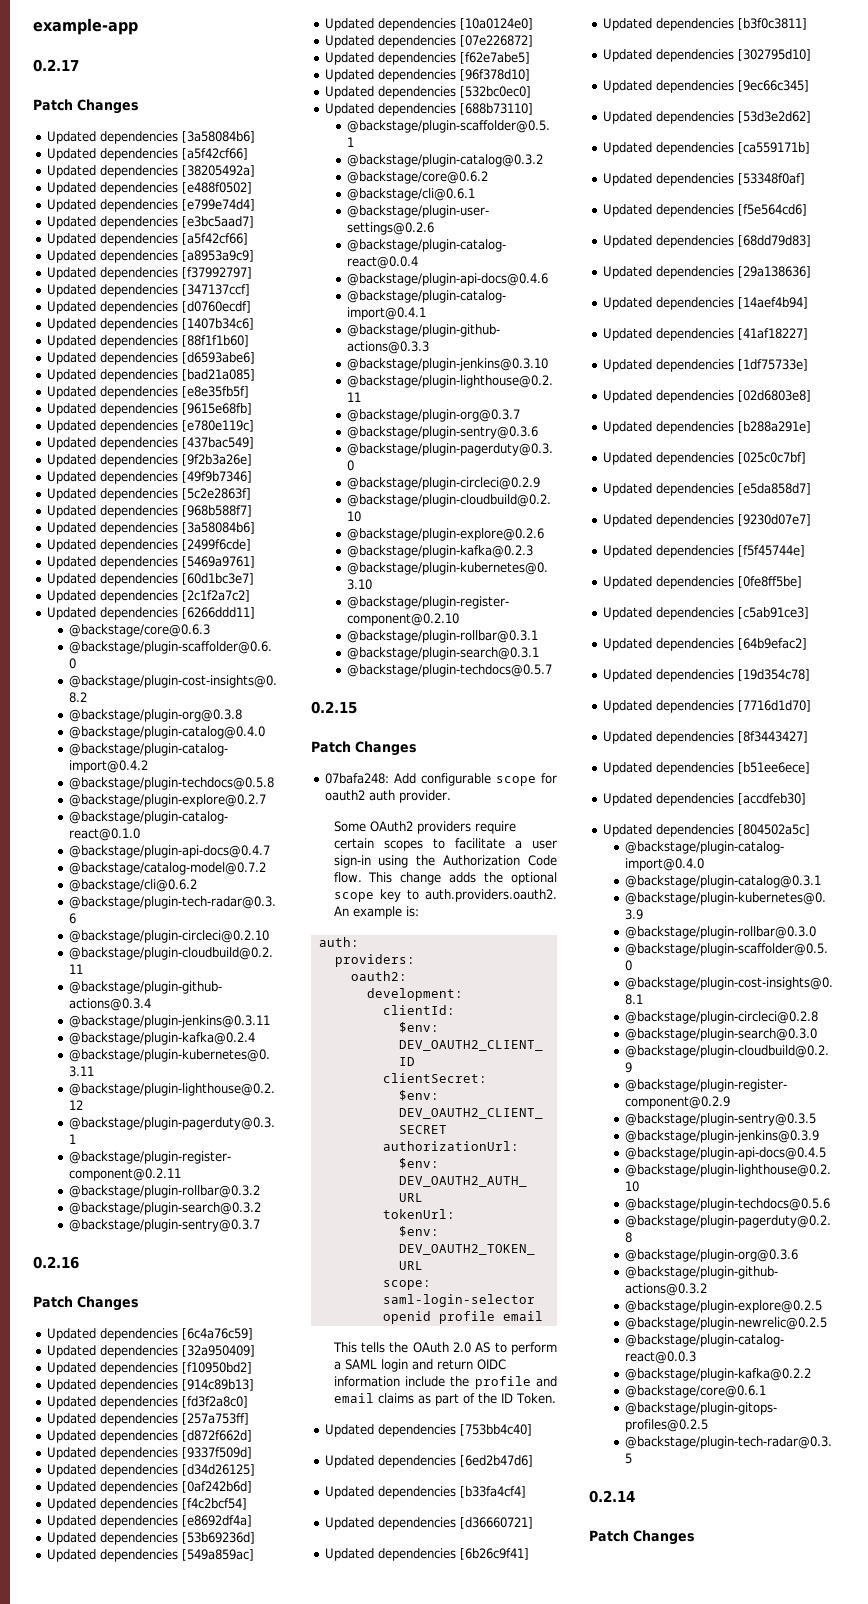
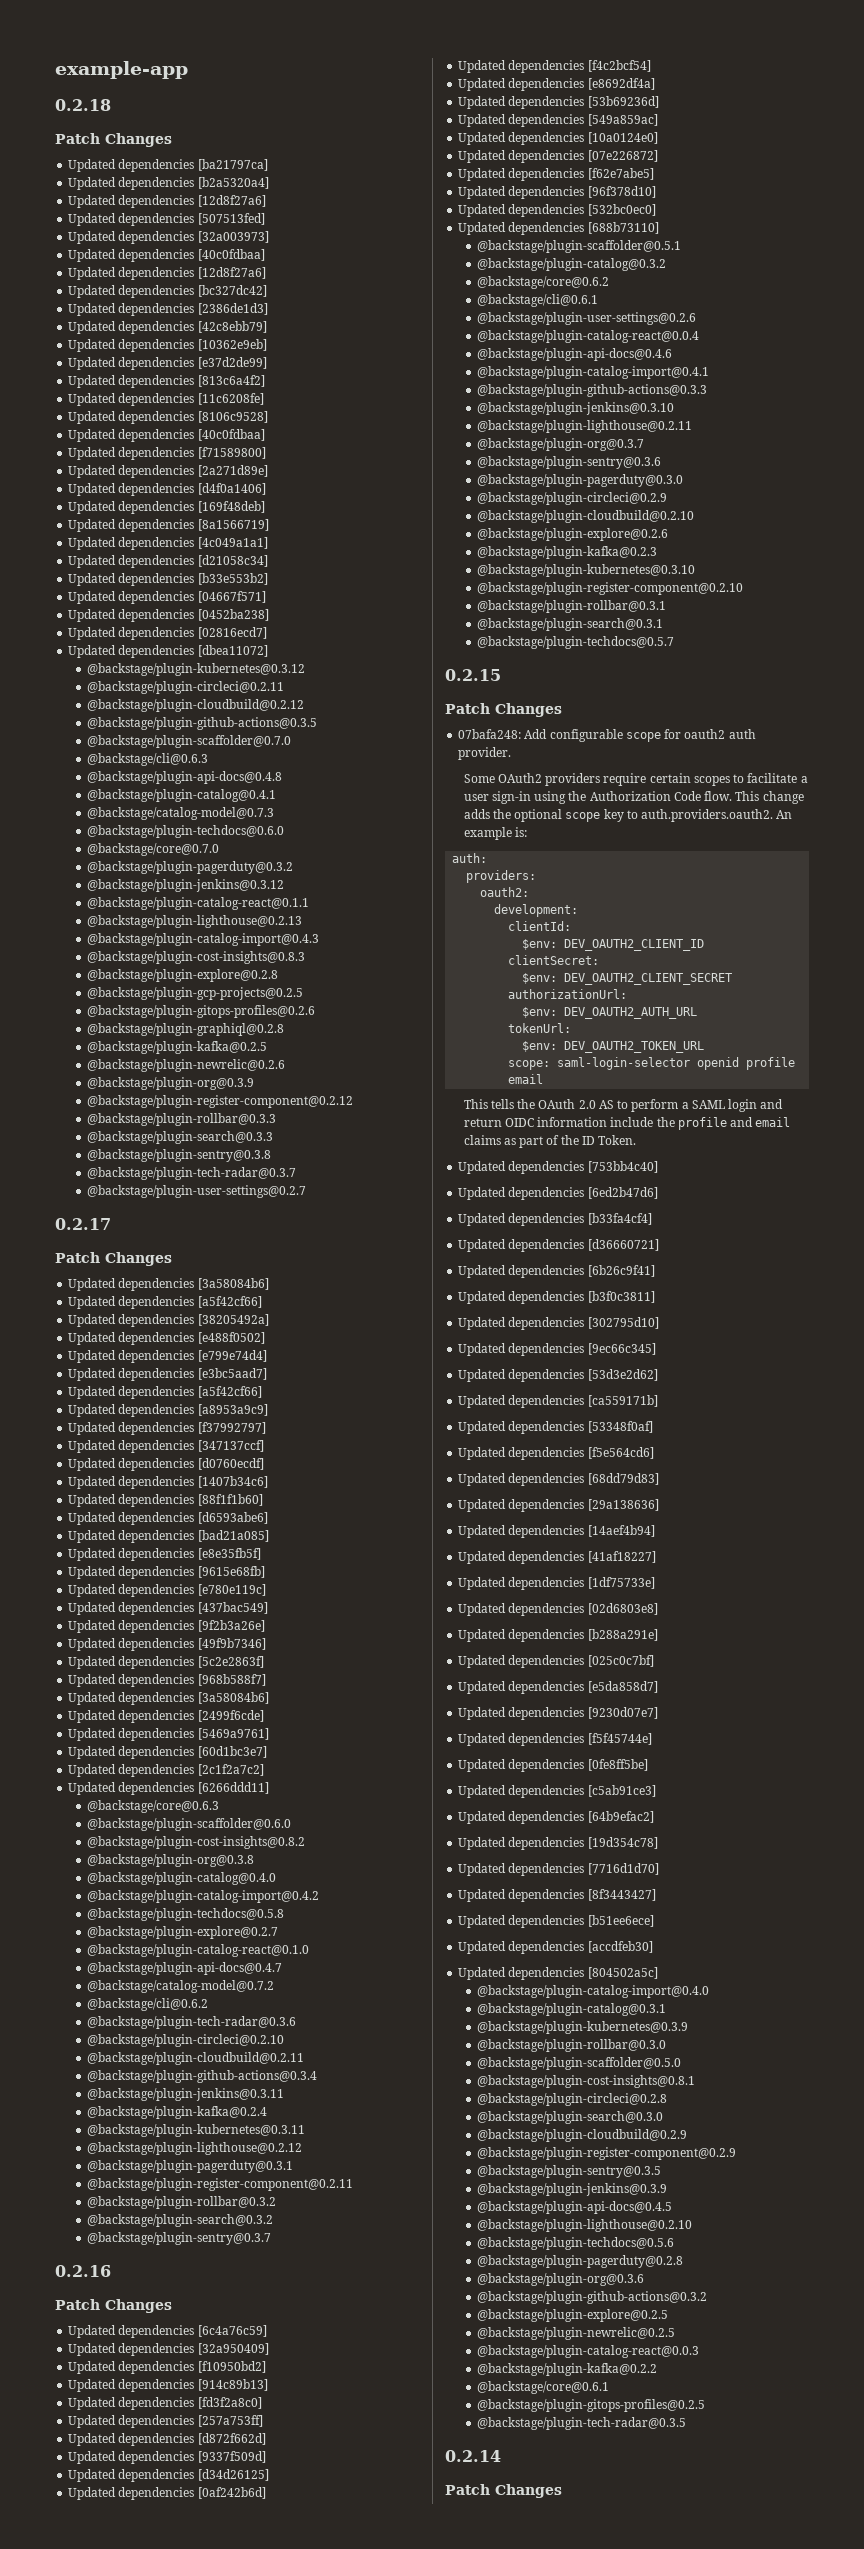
+ 0.2.18
+ Patch Changes
+ Updated dependencies [ba21797ca]
+ Updated dependencies [b2a5320a4]
+ Updated dependencies [12d8f27a6]
+ Updated dependencies [507513fed]
+ Updated dependencies [32a003973]
+ Updated dependencies [40c0fdbaa]
+ Updated dependencies [12d8f27a6]
+ Updated dependencies [bc327dc42]
+ Updated dependencies [2386de1d3]
+ Updated dependencies [42c8ebb79]
+ Updated dependencies [10362e9eb]
+ Updated dependencies [e37d2de99]
+ Updated dependencies [813c6a4f2]
+ Updated dependencies [11c6208fe]
+ Updated dependencies [8106c9528]
+ Updated dependencies [40c0fdbaa]
+ Updated dependencies [f71589800]
+ Updated dependencies [2a271d89e]
+ Updated dependencies [d4f0a1406]
+ Updated dependencies [169f48deb]
+ Updated dependencies [8a1566719]
+ Updated dependencies [4c049a1a1]
+ Updated dependencies [d21058c34]
+ Updated dependencies [b33e553b2]
+ Updated dependencies [04667f571]
+ Updated dependencies [0452ba238]
+ Updated dependencies [02816ecd7]
+ Updated dependencies [dbea11072]
+ @backstage/plugin-kubernetes@0.3.12
+ @backstage/plugin-circleci@0.2.11
+ @backstage/plugin-cloudbuild@0.2.12
+ @backstage/plugin-github-actions@0.3.5
+ @backstage/plugin-scaffolder@0.7.0
+ @backstage/cli@0.6.3
+ @backstage/plugin-api-docs@0.4.8
+ @backstage/plugin-catalog@0.4.1
+ @backstage/catalog-model@0.7.3
+ @backstage/plugin-techdocs@0.6.0
+ @backstage/core@0.7.0
+ @backstage/plugin-pagerduty@0.3.2
+ @backstage/plugin-jenkins@0.3.12
+ @backstage/plugin-catalog-react@0.1.1
+ @backstage/plugin-lighthouse@0.2.13
+ @backstage/plugin-catalog-import@0.4.3
+ @backstage/plugin-cost-insights@0.8.3
+ @backstage/plugin-explore@0.2.8
+ @backstage/plugin-gcp-projects@0.2.5
+ @backstage/plugin-gitops-profiles@0.2.6
+ @backstage/plugin-graphiql@0.2.8
+ @backstage/plugin-kafka@0.2.5
+ @backstage/plugin-newrelic@0.2.6
+ @backstage/plugin-org@0.3.9
+ @backstage/plugin-register-component@0.2.12
+ @backstage/plugin-rollbar@0.3.3
+ @backstage/plugin-search@0.3.3
+ @backstage/plugin-sentry@0.3.8
+ @backstage/plugin-tech-radar@0.3.7
+ @backstage/plugin-user-settings@0.2.7

